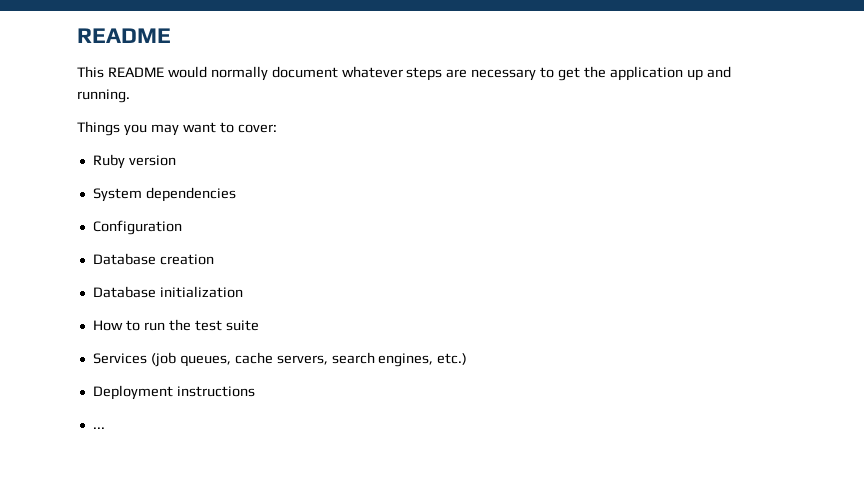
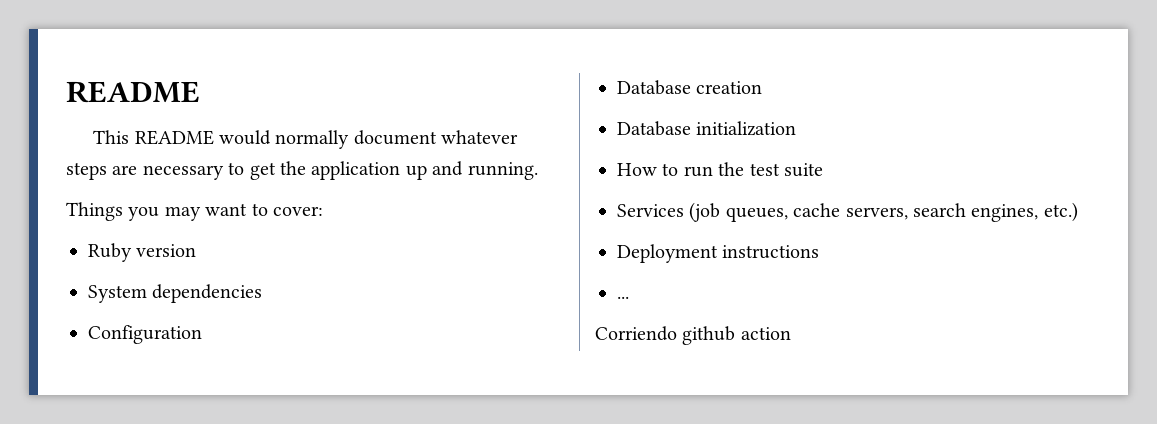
+ Corriendo github action

